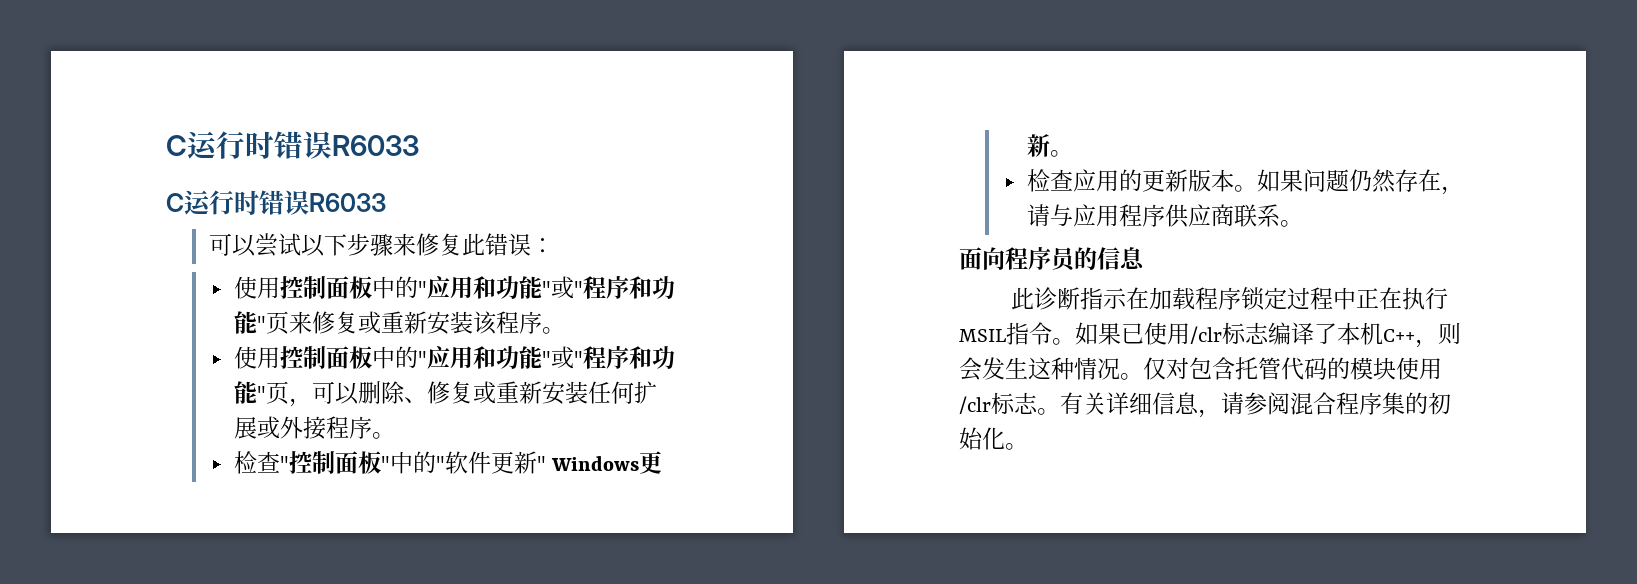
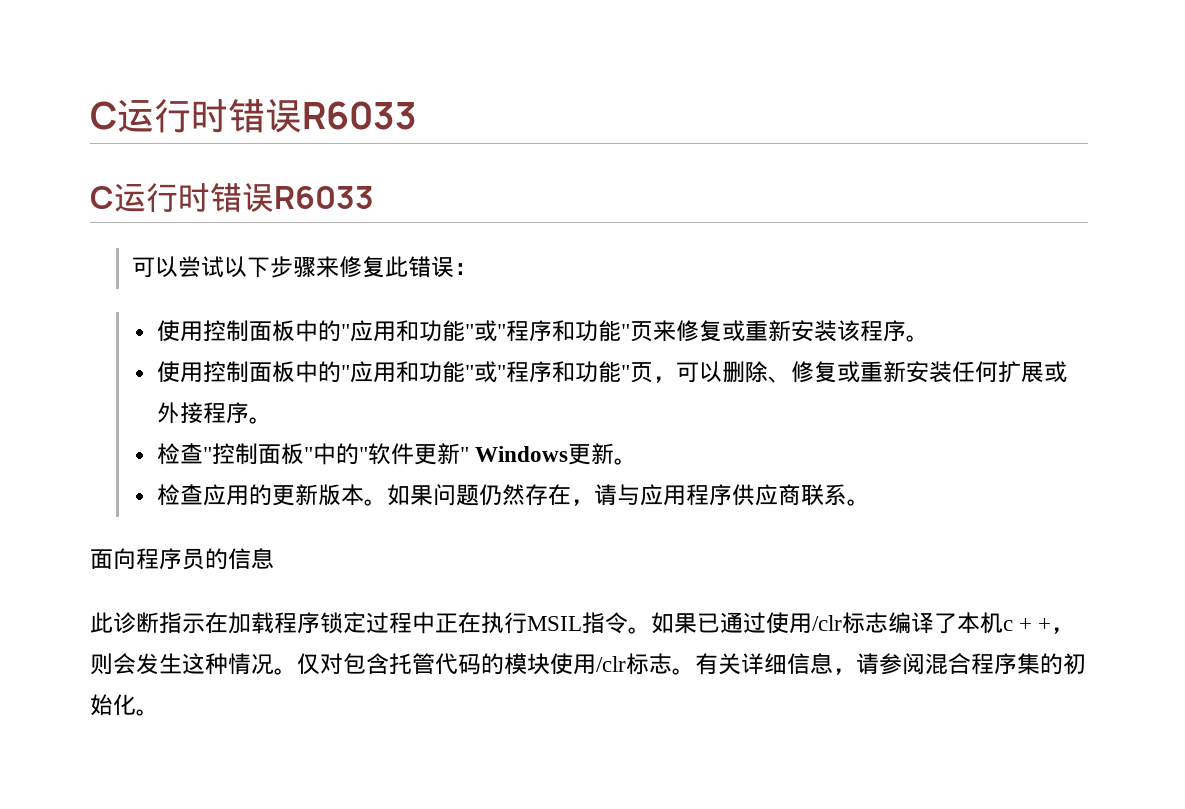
- 如果已使用/clr标志编译了本机C++，则会发生这种情况。
+ 如果已通过使用/clr标志编译了本机c + +，则会发生这种情况。

